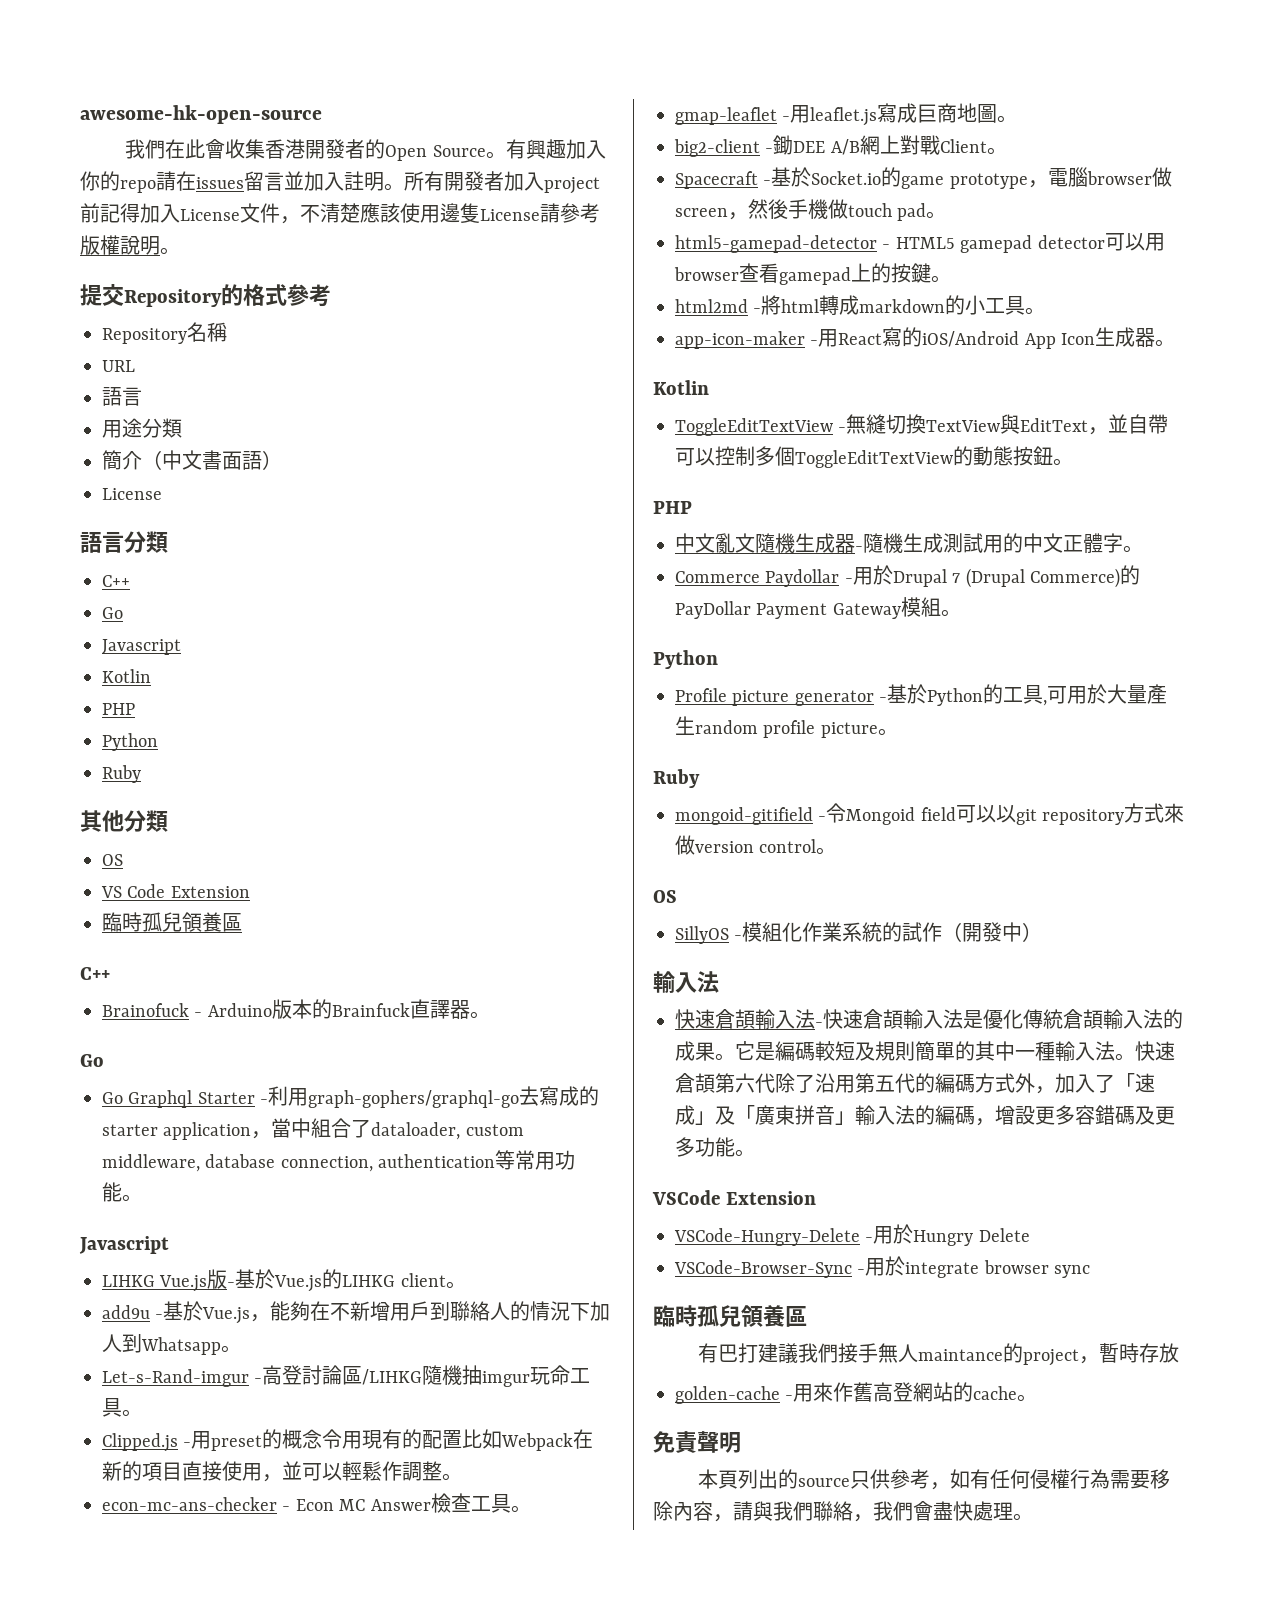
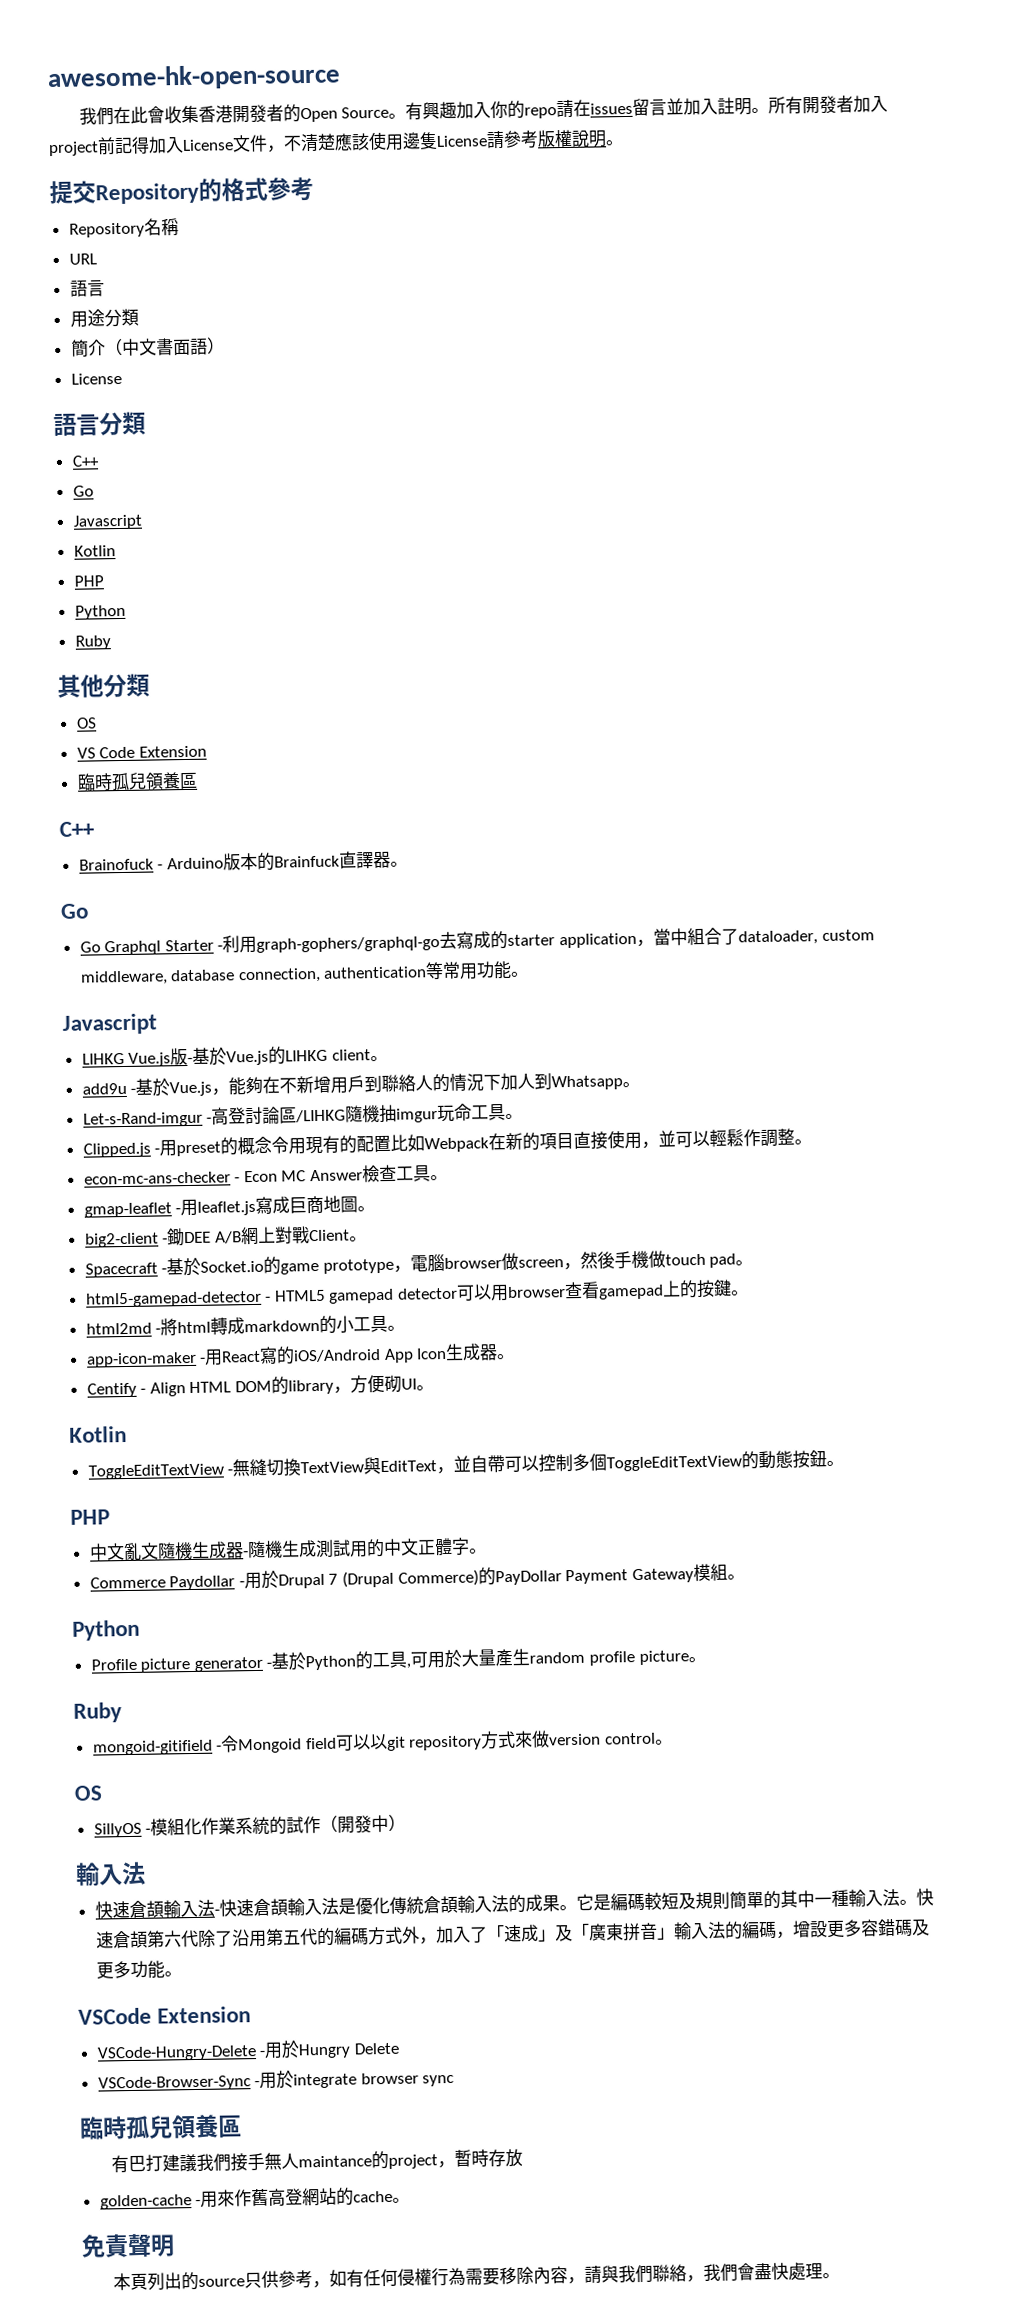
+ Centify - Align HTML DOM的library，方便砌UI。

